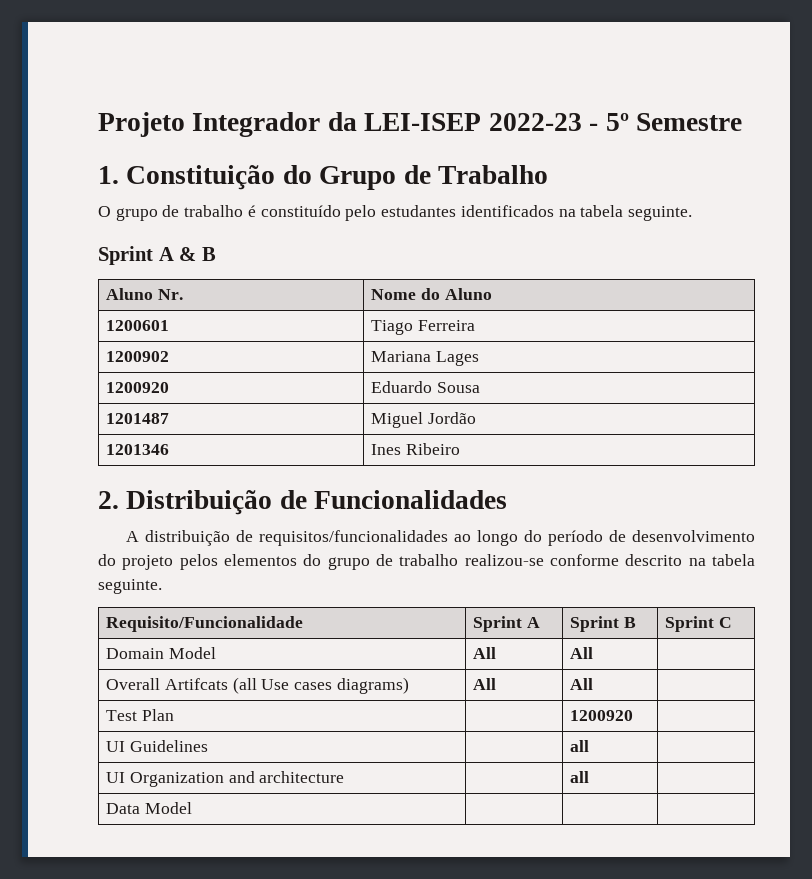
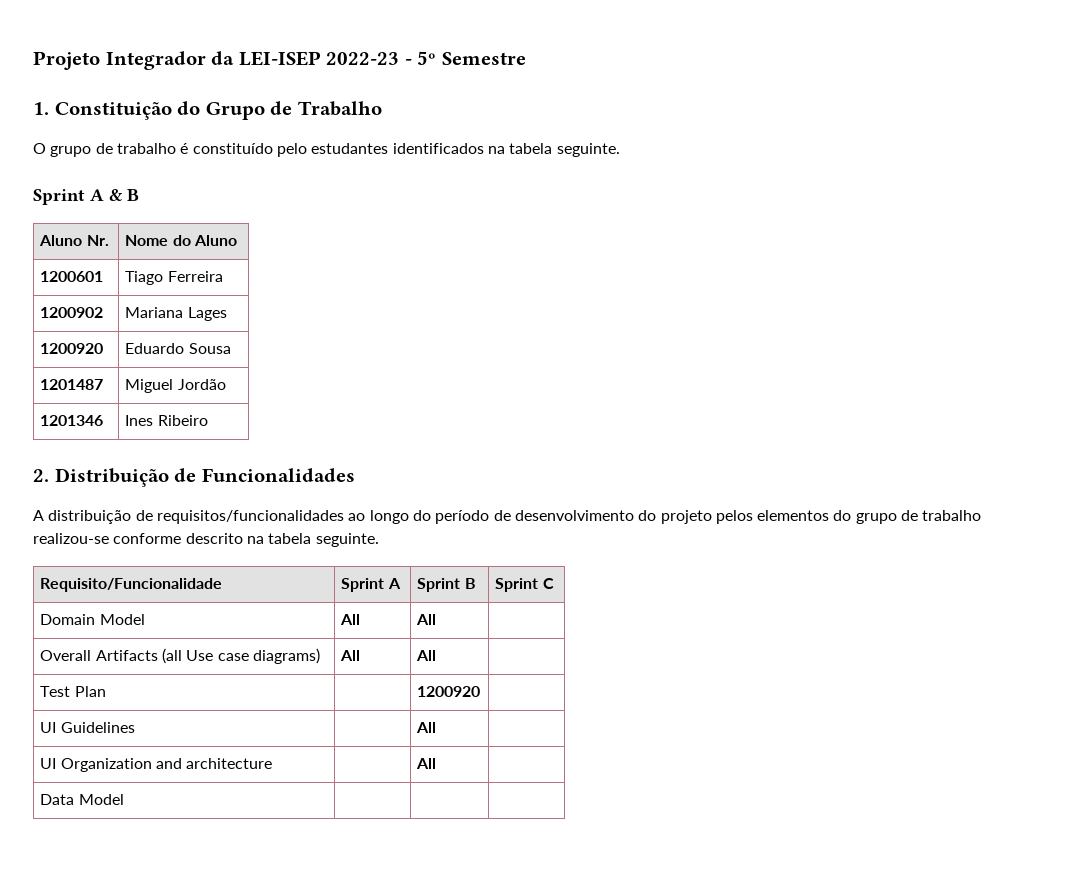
- Overall Artifcats (all Use cases diagrams) | All | All |
+ Overall Artifacts (all Use case diagrams) | All | All |
- UI Guidelines | | all |
+ UI Guidelines | | All |
- UI Organization and architecture | | all |
+ UI Organization and architecture | | All |

